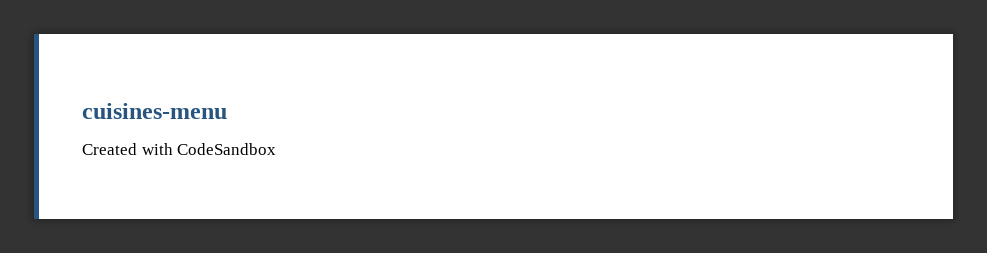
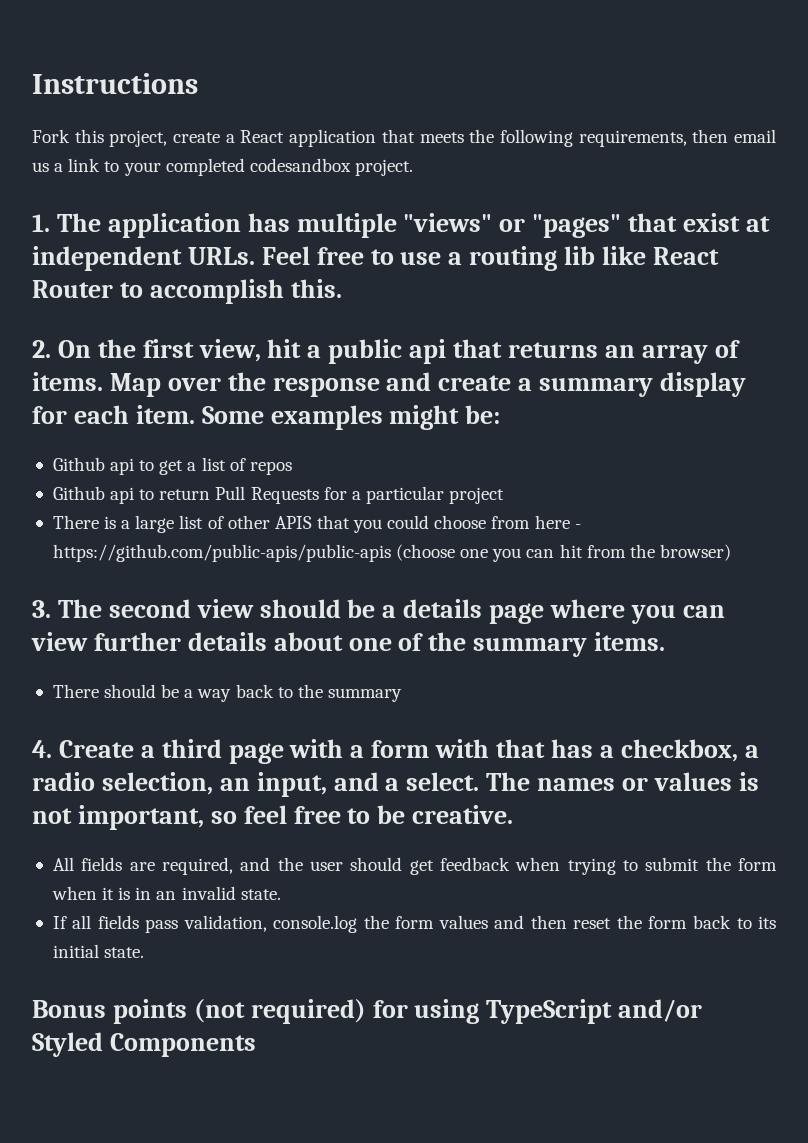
- cuisines-menu
- Created with CodeSandbox
+ Instructions
+ Fork this project, create a React application that meets the following requirements, then email us a link to your completed codesandbox project.
+ 1. The application has multiple "views" or "pages" that exist at independent URLs. Feel free to use a routing lib like React Router to accomplish this.
+ 2. On the first view, hit a public api that returns an array of items. Map over the response and create a summary display for each item. Some examples might be:
+ Github api to get a list of repos
+ Github api to return Pull Requests for a particular project
+ There is a large list of other APIS that you could choose from here - https://github.com/public-apis/public-apis (choose one you can hit from the browser)
+ 3. The second view should be a details page where you can view further details about one of the summary items.
+ There should be a way back to the summary
+ 4. Create a third page with a form with that has a checkbox, a radio selection, an input, and a select. The names or values is not important, so feel free to be creative.
+ All fields are required, and the user should get feedback when trying to submit the form when it is in an invalid state.
+ If all fields pass validation, console.log the form values and then reset the form back to its initial state.
+ Bonus points (not required) for using TypeScript and/or Styled Components

